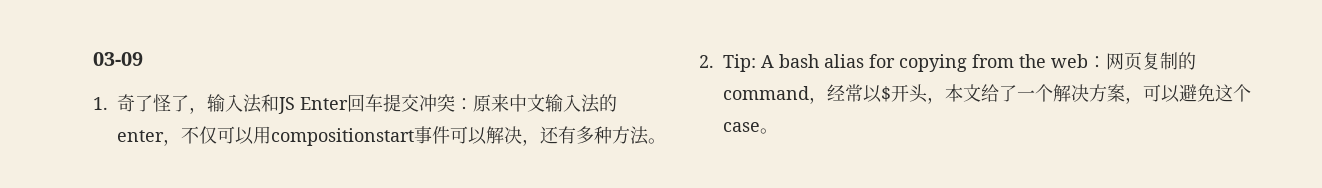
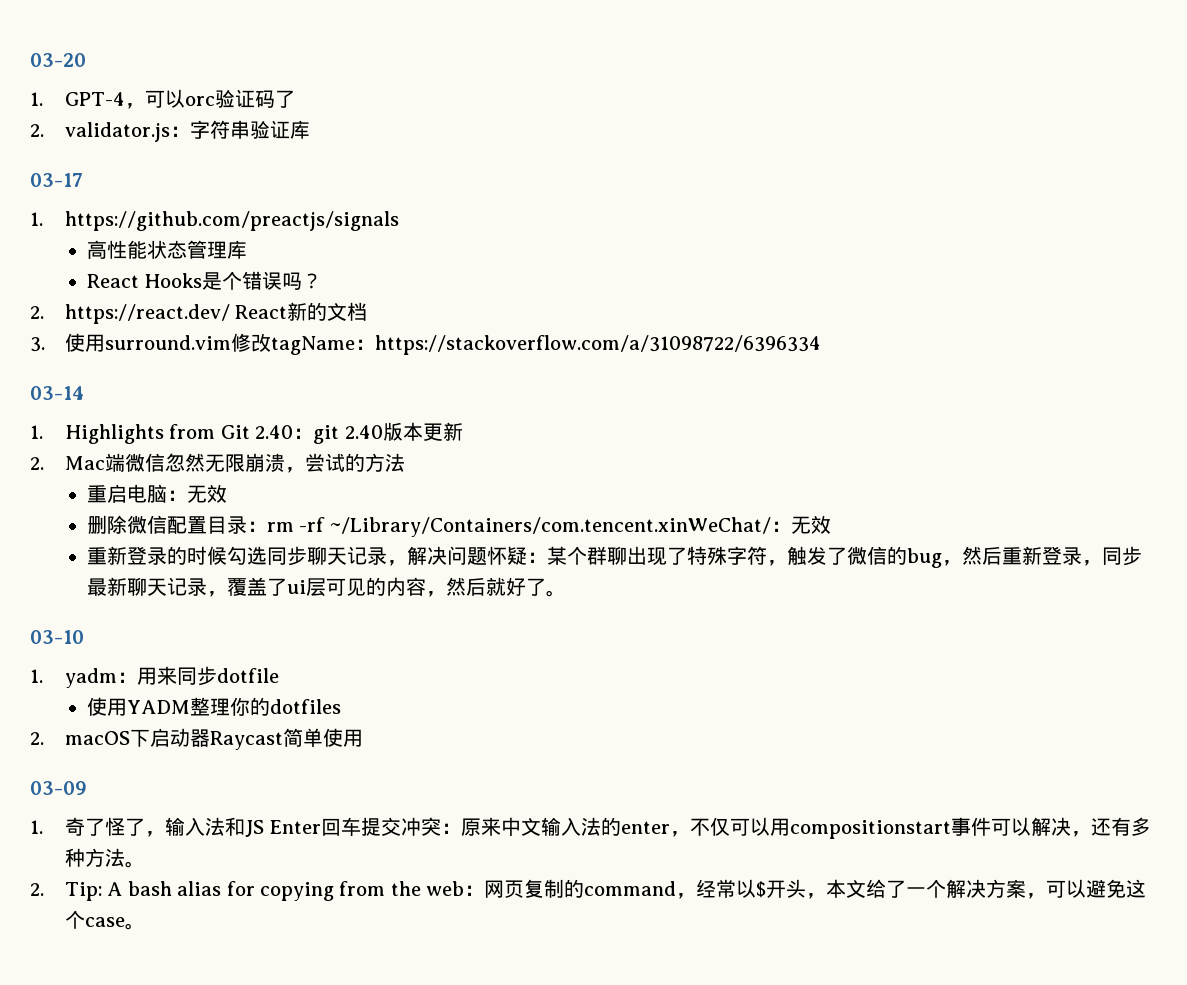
+ 03-20
+ 1. GPT-4，可以orc验证码了
+ 2. validator.js：字符串验证库
+ 03-17
+ 1. https://github.com/preactjs/signals
+ 高性能状态管理库
+ React Hooks是个错误吗？
+ 2. https://react.dev/ React新的文档
+ 3.使用surround.vim修改tagName：https://stackoverflow.com/a/31098722/6396334
+ 03-14
+ 1. Highlights from Git 2.40：git 2.40版本更新
+ 2. Mac端微信忽然无限崩溃，尝试的方法
+ 重启电脑：无效
+ 删除微信配置目录：rm -rf ~/Library/Containers/com.tencent.xinWeChat/：无效
+ 重新登录的时候勾选同步聊天记录，解决问题怀疑：某个群聊出现了特殊字符，触发了微信的bug，然后重新登录，同步最新聊天记录，覆盖了ui层可见的内容，然后就好了。
+ 03-10
+ 1. yadm：用来同步dotfile
+ 使用YADM整理你的dotfiles
+ 2. macOS下启动器Raycast简单使用

